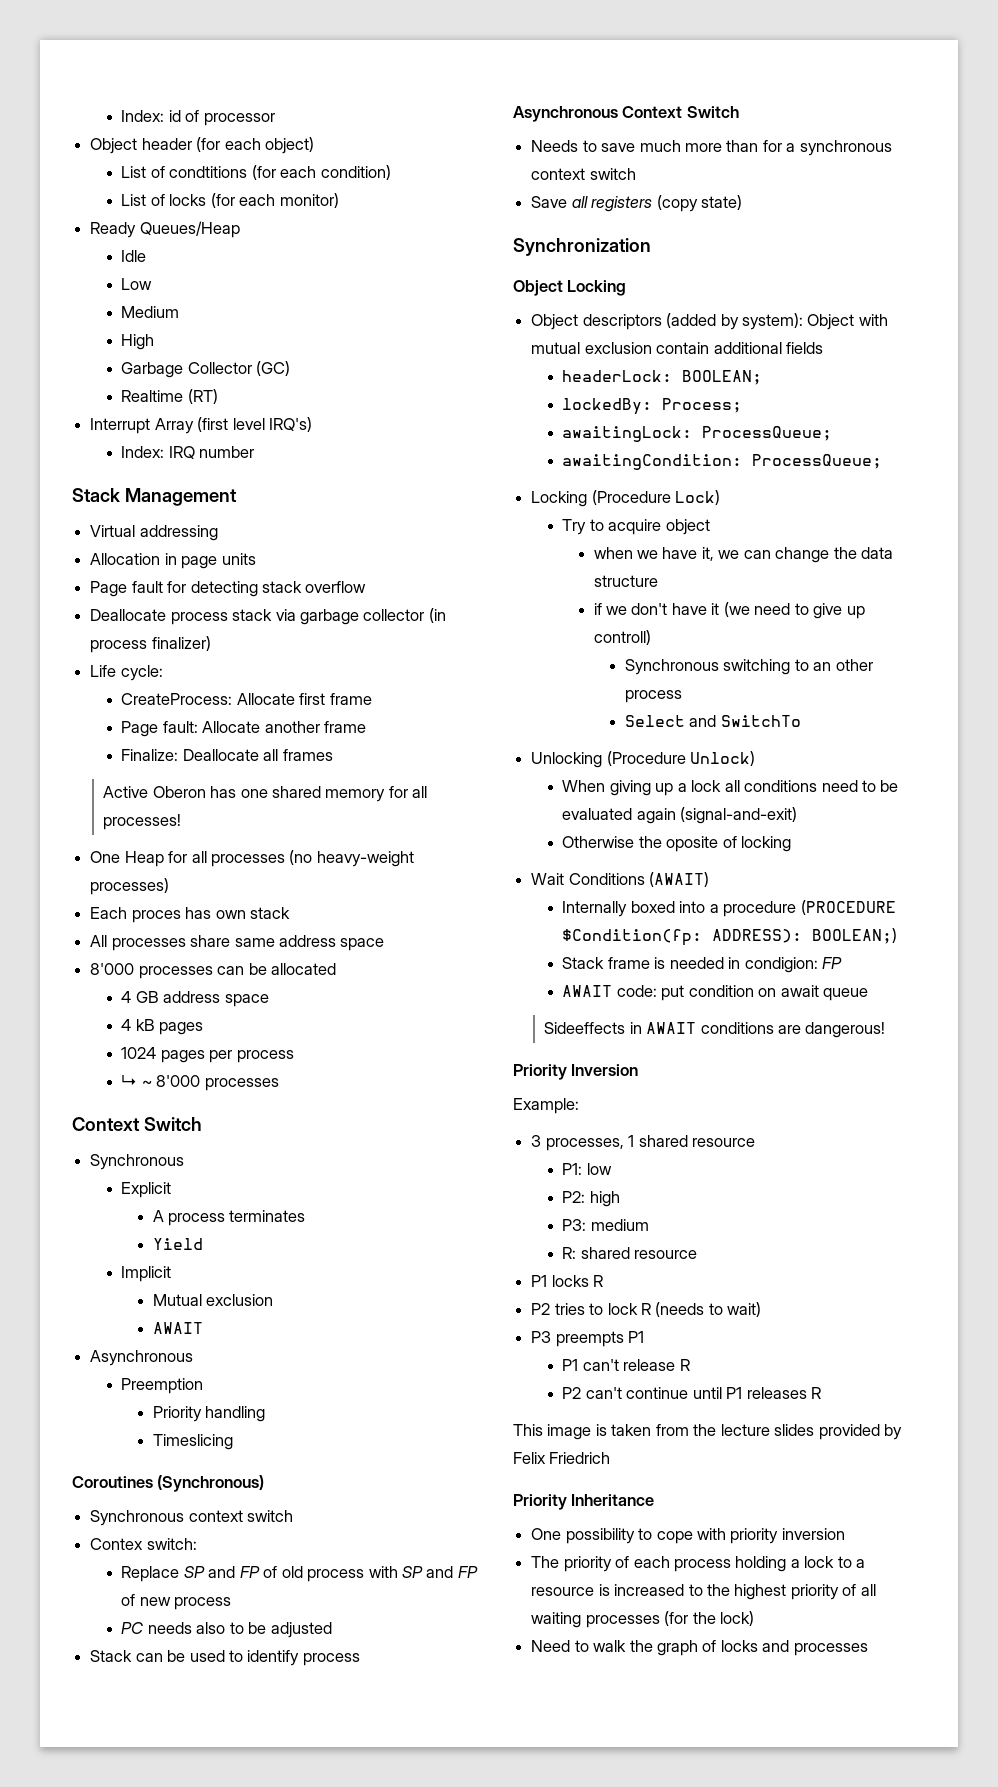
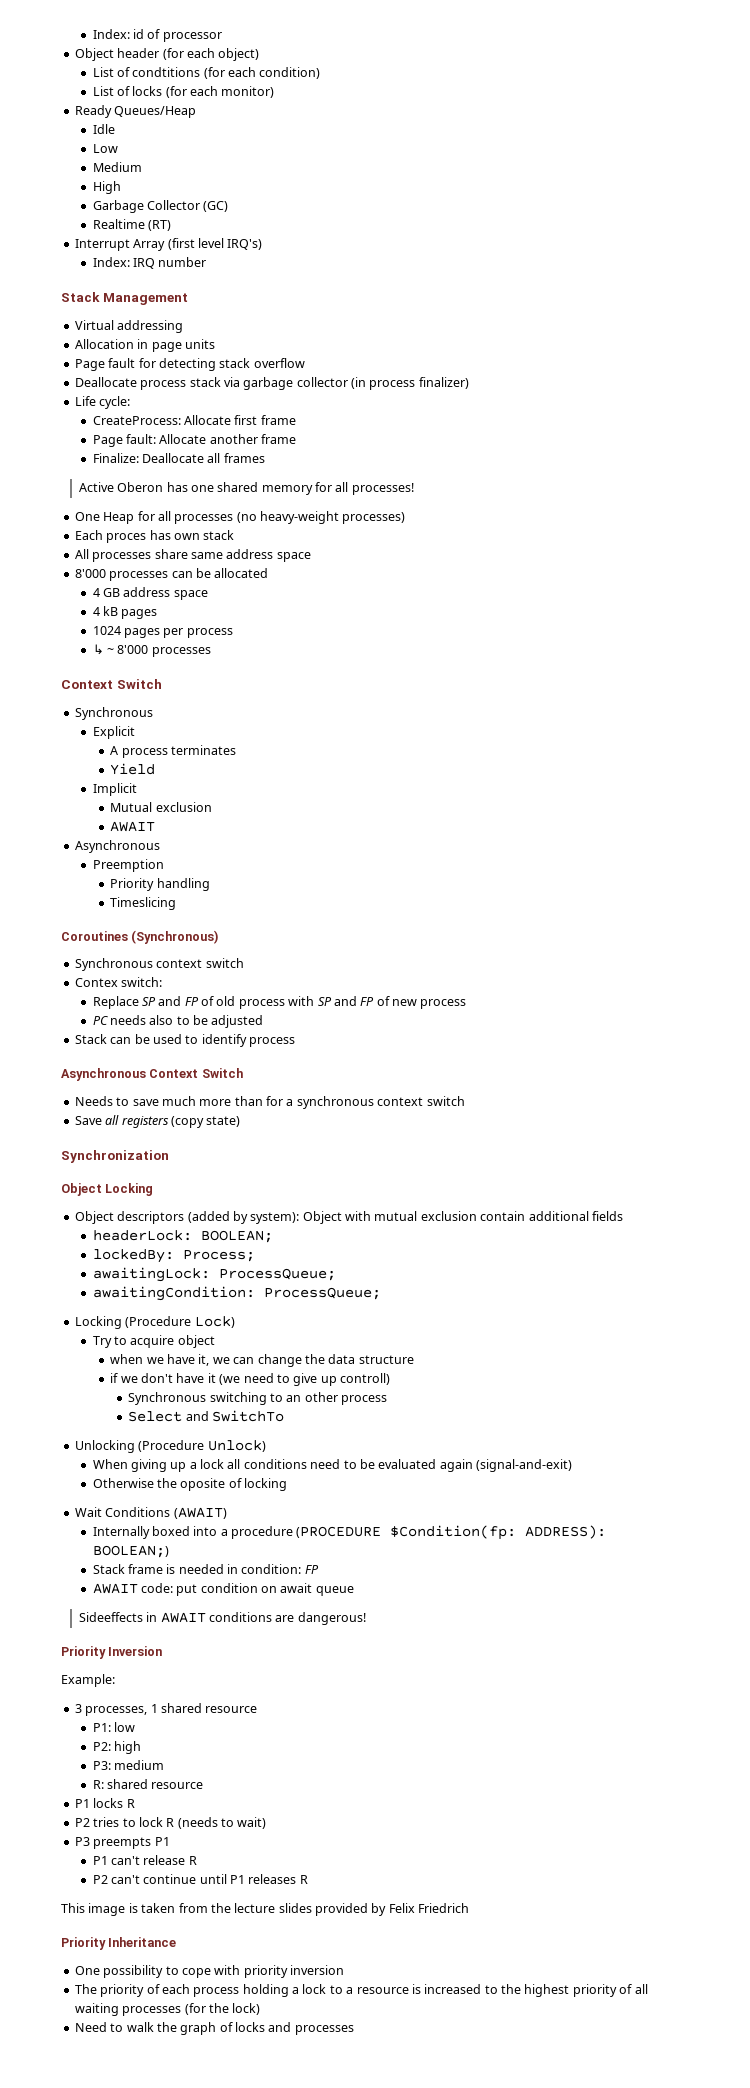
- Stack frame is needed in condigion: FP
+ Stack frame is needed in condition: FP

